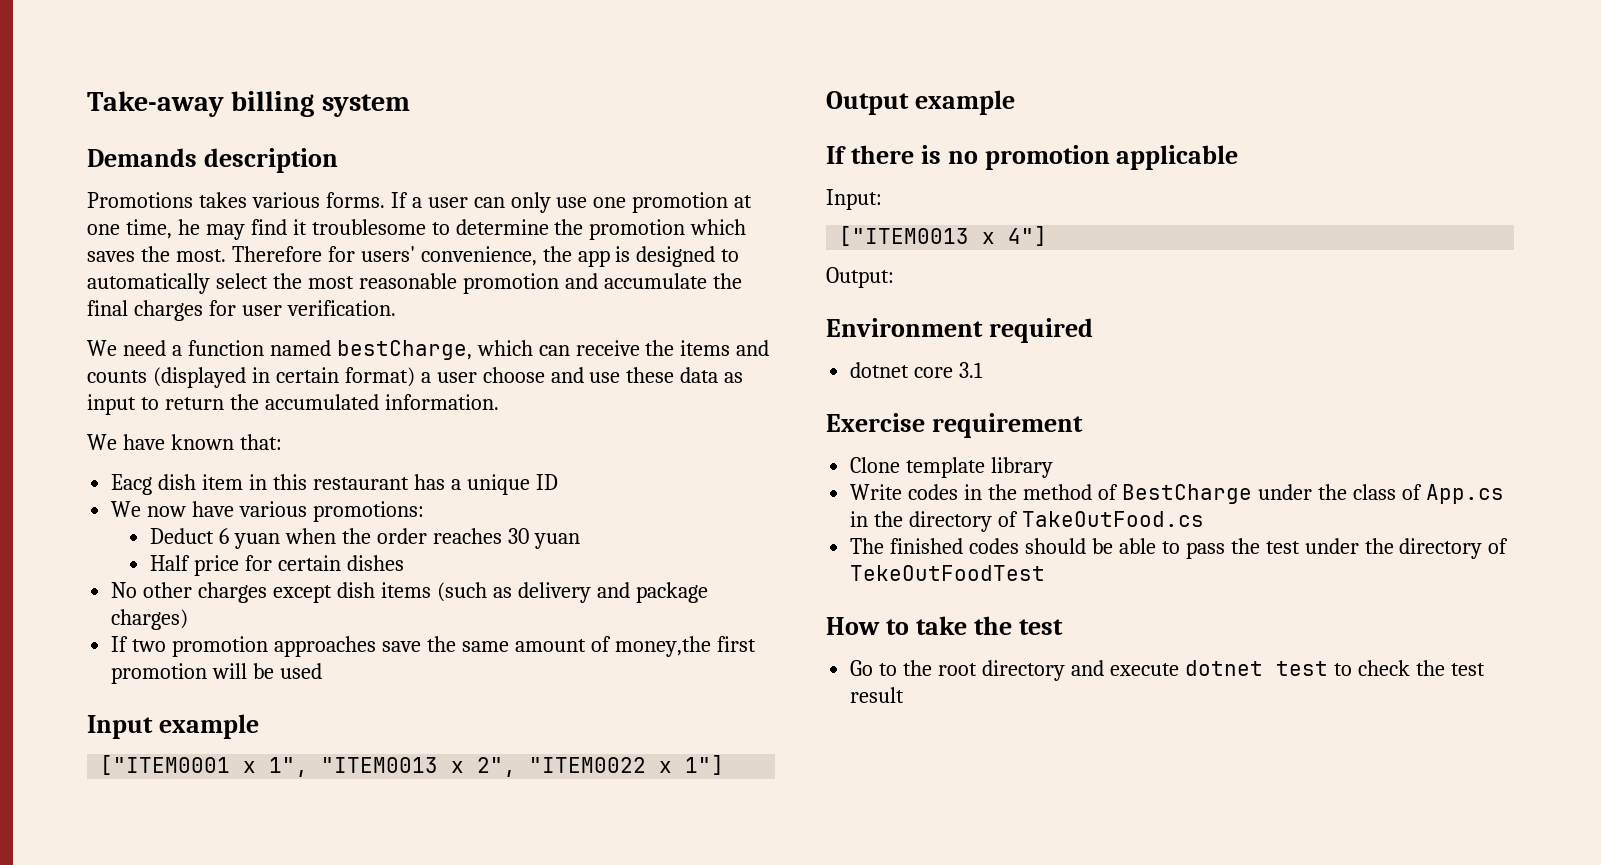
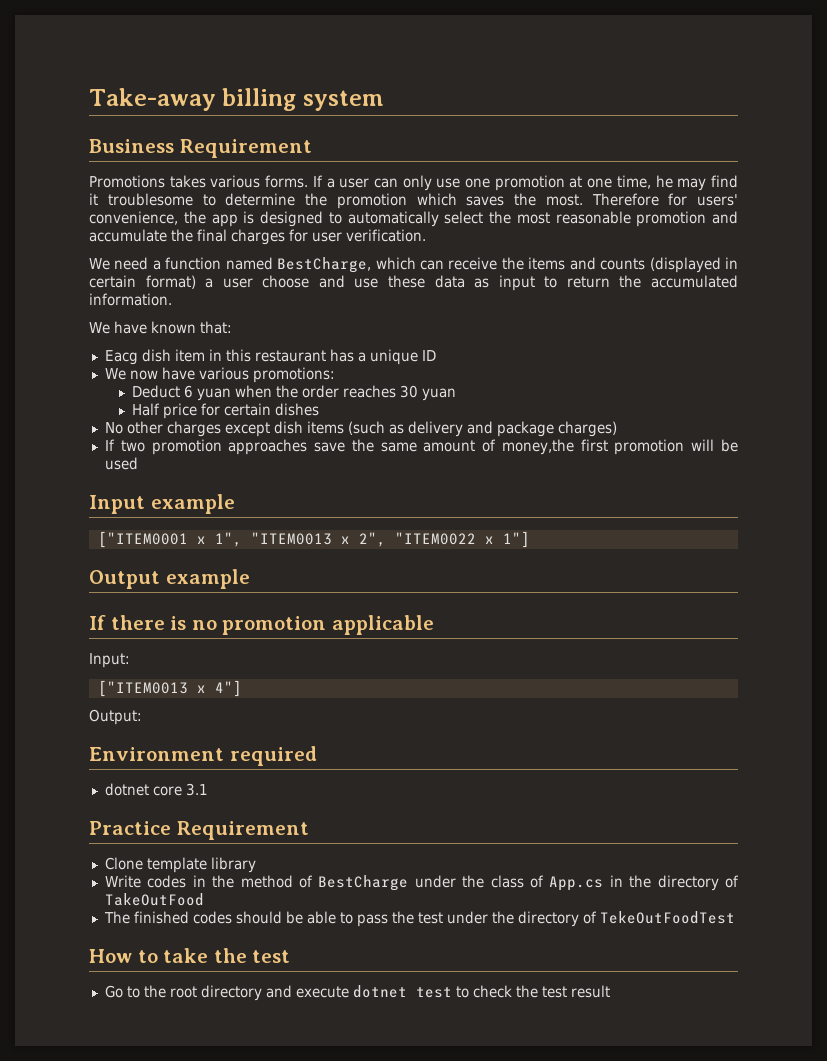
- Demands description
+ Business Requirement
- We need a function named bestCharge, which can receive the items and counts (displayed in certain format) a user choose and use these data as input to return the accumulated information.
+ We need a function named BestCharge, which can receive the items and counts (displayed in certain format) a user choose and use these data as input to return the accumulated information.
- Exercise requirement
+ Practice Requirement
- Write codes in the method of BestCharge under the class of App.cs in the directory of TakeOutFood.cs
+ Write codes in the method of BestCharge under the class of App.cs in the directory of TakeOutFood

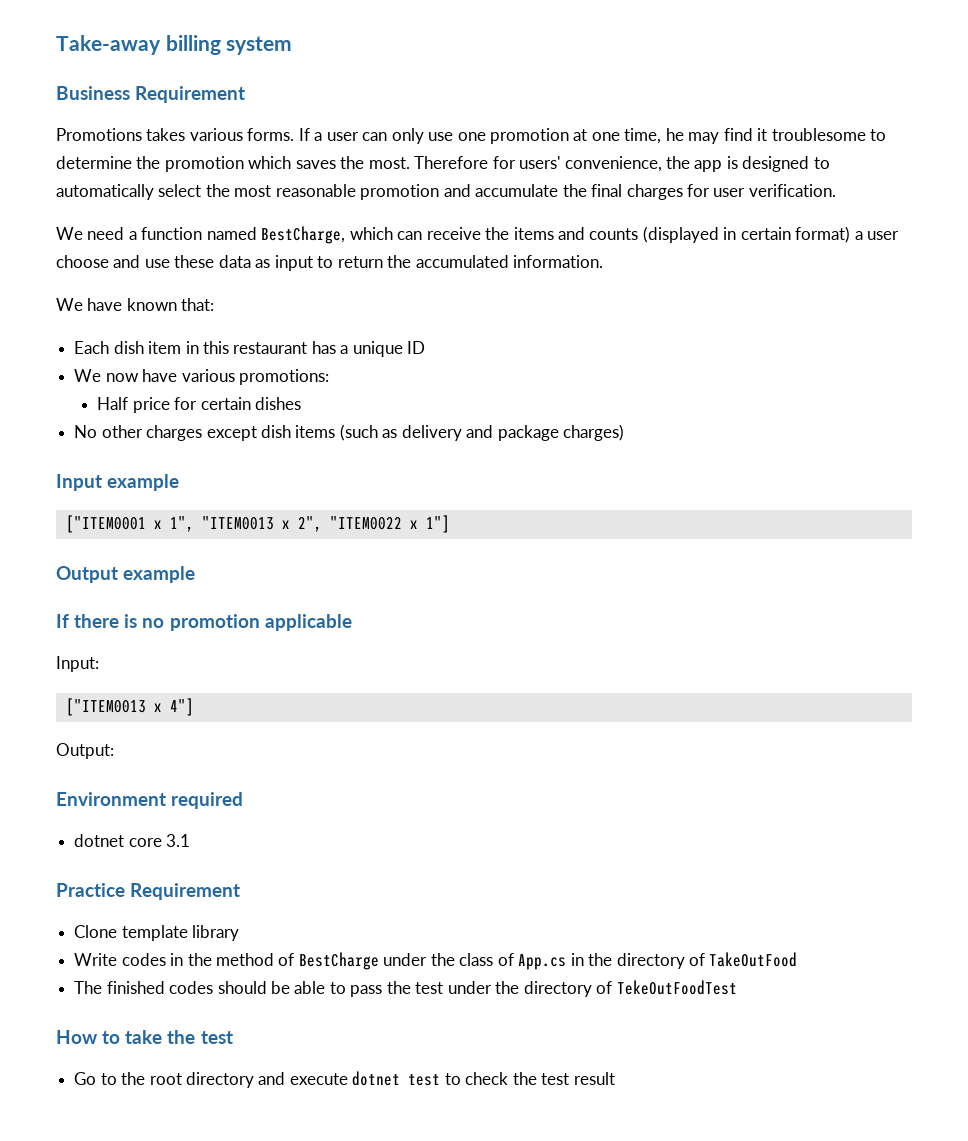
- Eacg dish item in this restaurant has a unique ID
+ Each dish item in this restaurant has a unique ID
- Deduct 6 yuan when the order reaches 30 yuan
- If two promotion approaches save the same amount of money,the first promotion will be used

